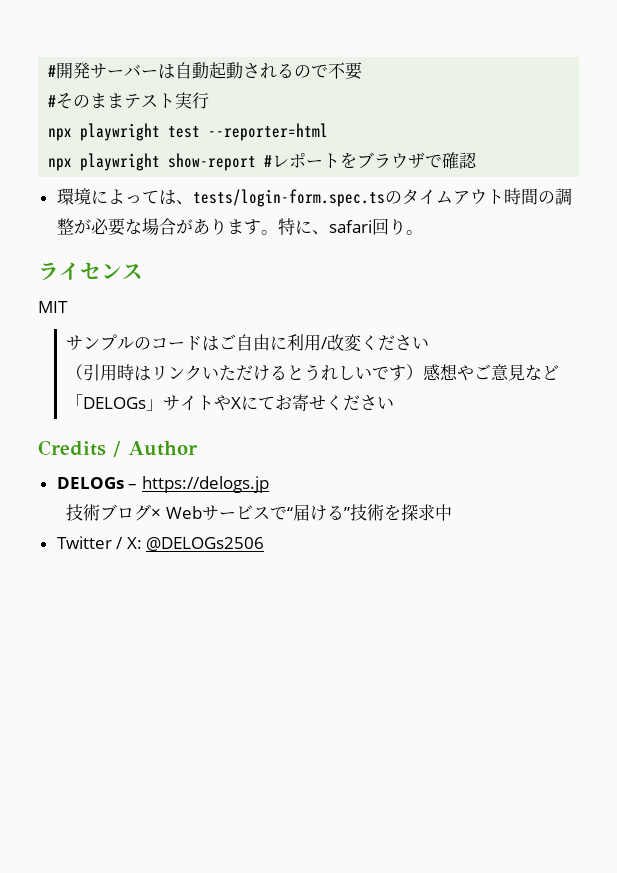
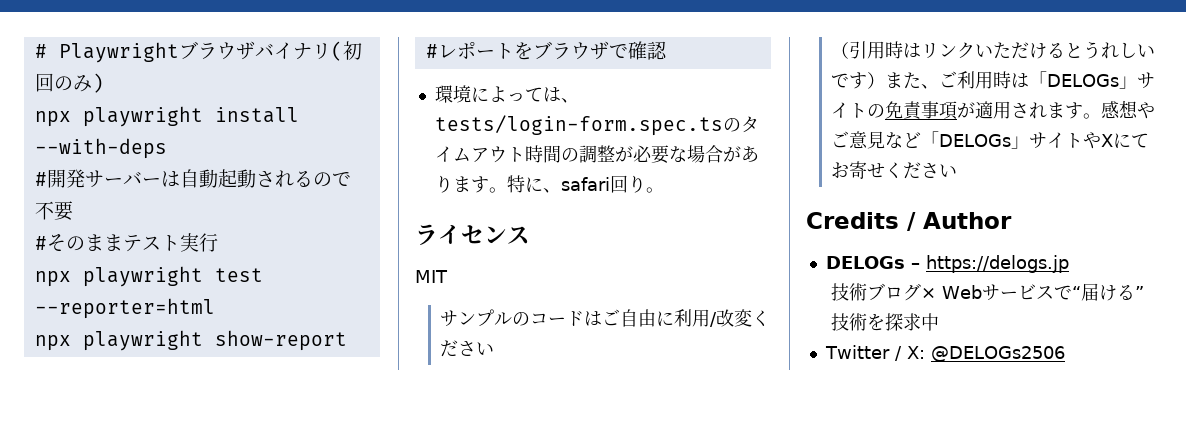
+ # Playwrightブラウザバイナリ(初回のみ)
+ npx playwright install --with-deps
- （引用時はリンクいただけるとうれしいです）感想やご意見など「DELOGs」サイトやXにてお寄せください
+ （引用時はリンクいただけるとうれしいです）また、ご利用時は「DELOGs」サイトの免責事項が適用されます。感想やご意見など「DELOGs」サイトやXにてお寄せください

